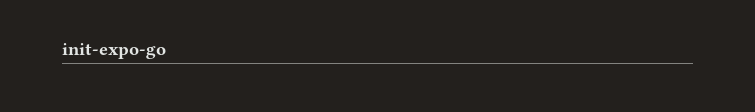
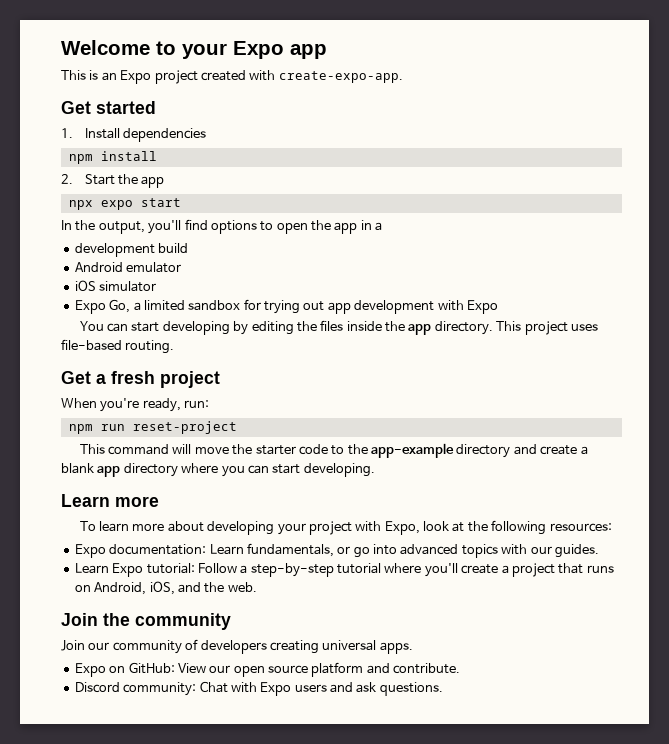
- init-expo-go
+ Welcome to your Expo app
+ This is an Expo project created with create-expo-app.
+ Get started
+ 1. Install dependencies
+ npm install
+ 2. Start the app
+ npx expo start
+ In the output, you'll find options to open the app in a
+ development build
+ Android emulator
+ iOS simulator
+ Expo Go, a limited sandbox for trying out app development with Expo
+ You can start developing by editing the files inside the app directory. This project uses file-based routing.
+ Get a fresh project
+ When you're ready, run:
+ npm run reset-project
+ This command will move the starter code to the app-example directory and create a blank app directory where you can start developing.
+ Learn more
+ To learn more about developing your project with Expo, look at the following resources:
+ Expo documentation: Learn fundamentals, or go into advanced topics with our guides.
+ Learn Expo tutorial: Follow a step-by-step tutorial where you'll create a project that runs on Android, iOS, and the web.
+ Join the community
+ Join our community of developers creating universal apps.
+ Expo on GitHub: View our open source platform and contribute.
+ Discord community: Chat with Expo users and ask questions.

